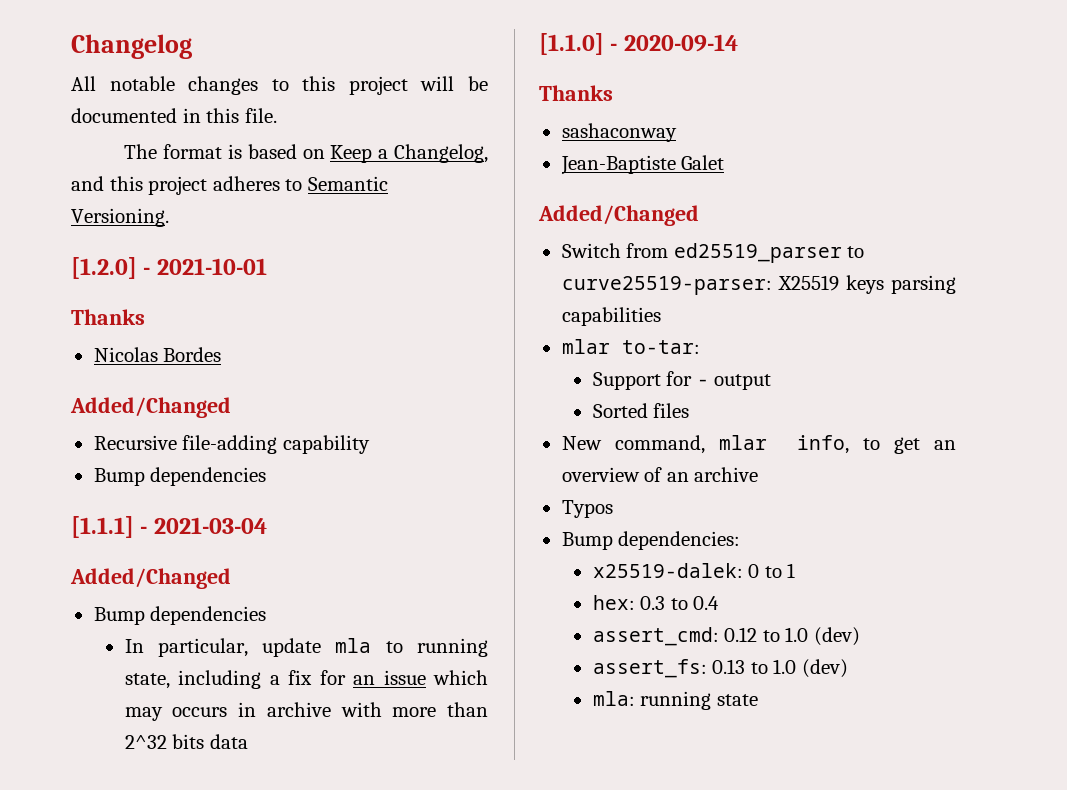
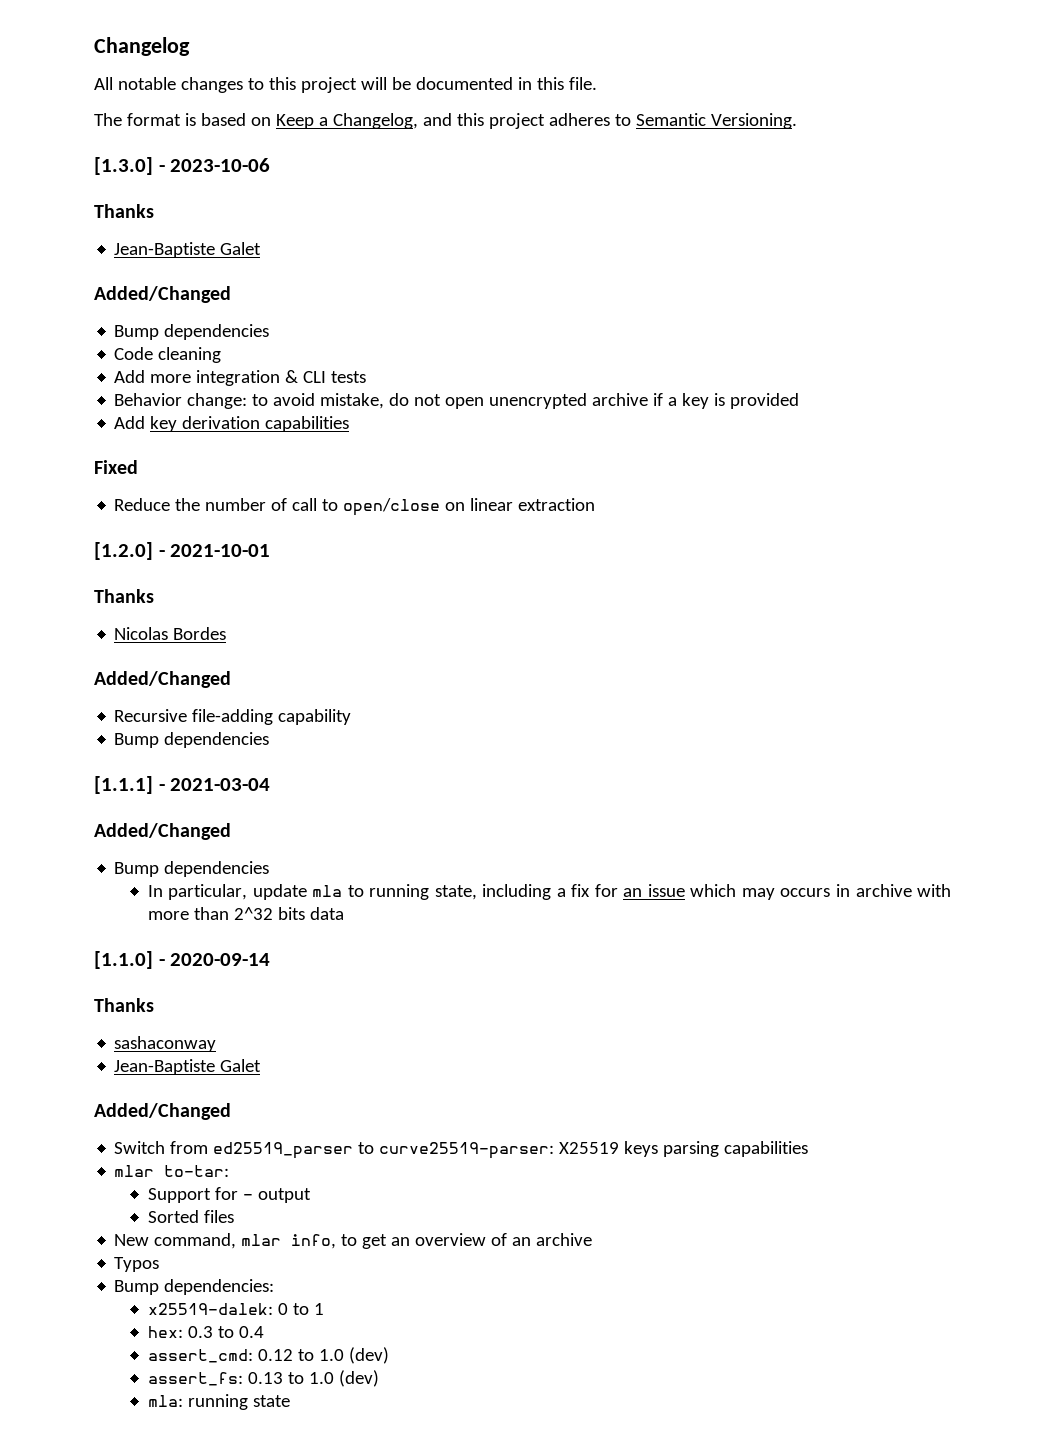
+ [1.3.0] - 2023-10-06
+ Thanks
+ Jean-Baptiste Galet
+ Added/Changed
+ Bump dependencies
+ Code cleaning
+ Add more integration & CLI tests
+ Behavior change: to avoid mistake, do not open unencrypted archive if a key is provided
+ Add key derivation capabilities
+ Fixed
+ Reduce the number of call to open/close on linear extraction

